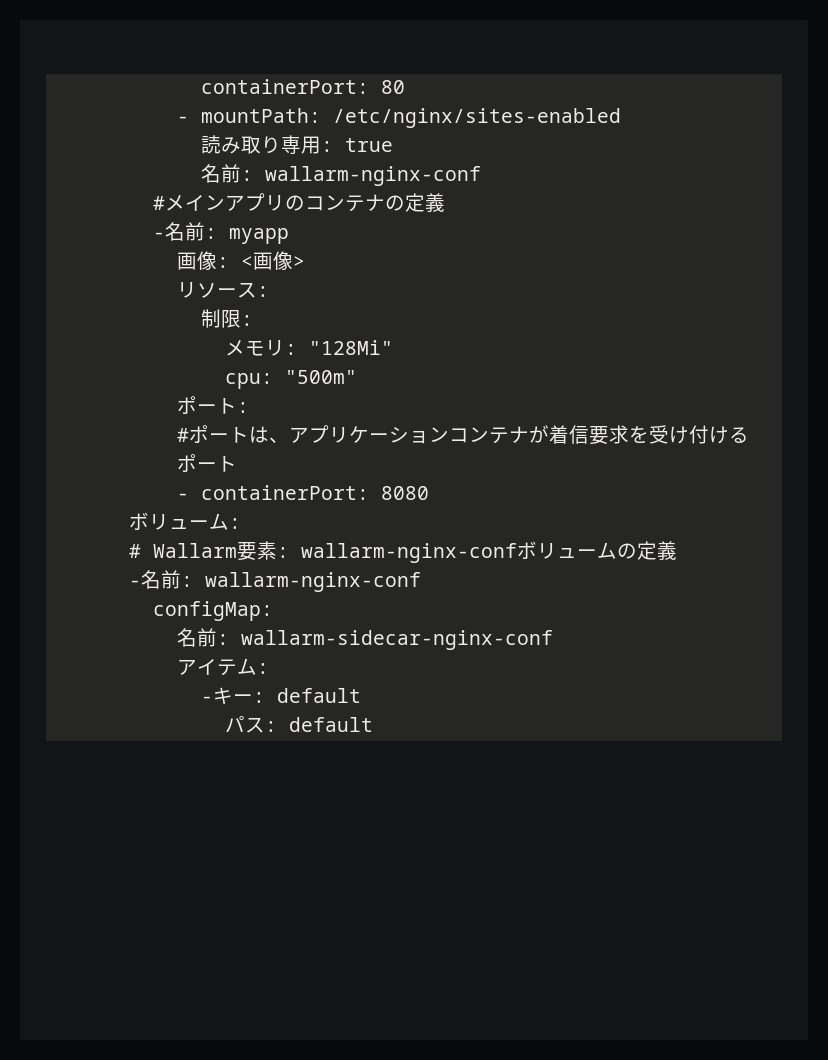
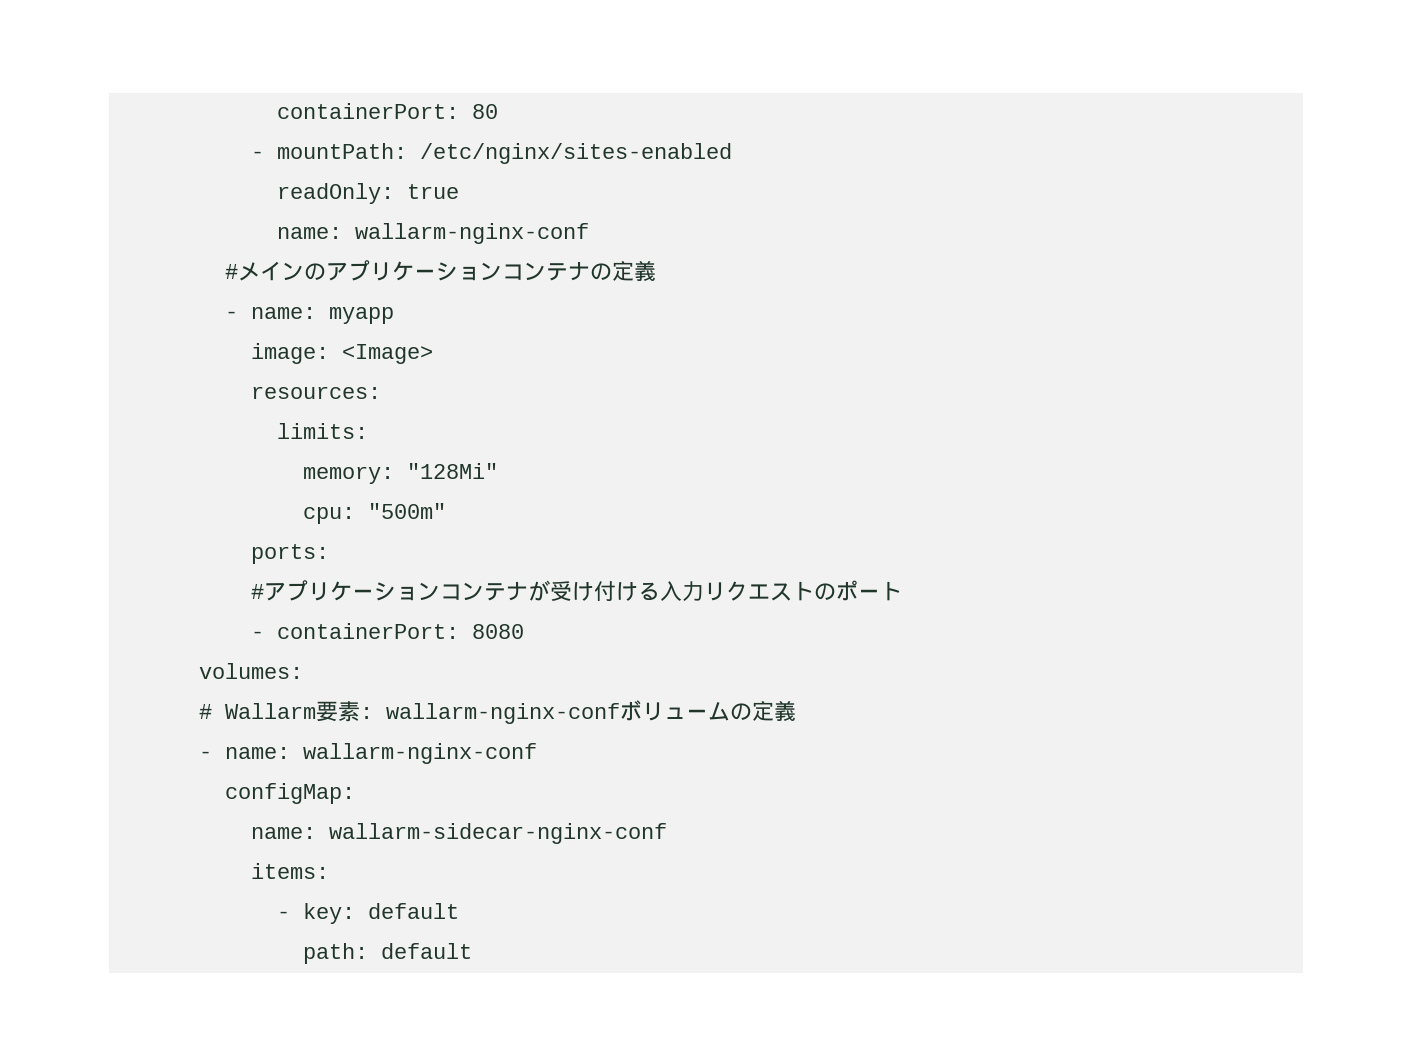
- 読み取り専用: true
- 名前: wallarm-nginx-conf
+ readOnly: true
+ name: wallarm-nginx-conf
- #メインアプリのコンテナの定義
+ #メインのアプリケーションコンテナの定義
- -名前: myapp
+ - name: myapp
- 画像: <画像>
- リソース:
- 制限:
- メモリ: "128Mi"
+ image: <Image>
+ resources:
+ limits:
+ memory: "128Mi"
- ポート:
- #ポートは、アプリケーションコンテナが着信要求を受け付けるポート
+ ports:
+ #アプリケーションコンテナが受け付ける入力リクエストのポート
- ボリューム:
+ volumes:
- -名前: wallarm-nginx-conf
+ - name: wallarm-nginx-conf
- 名前: wallarm-sidecar-nginx-conf
+ name: wallarm-sidecar-nginx-conf
- アイテム:
- -キー: default
+ items:
+ - key: default
- パス: default
+ path: default

